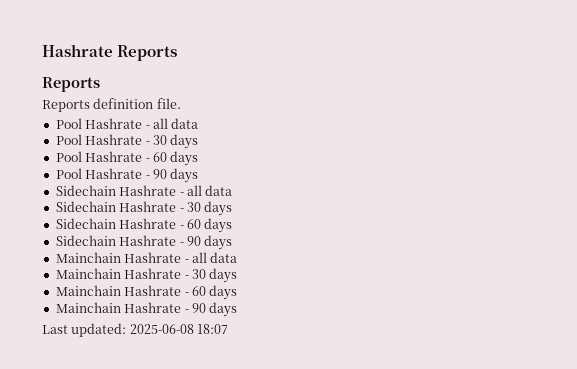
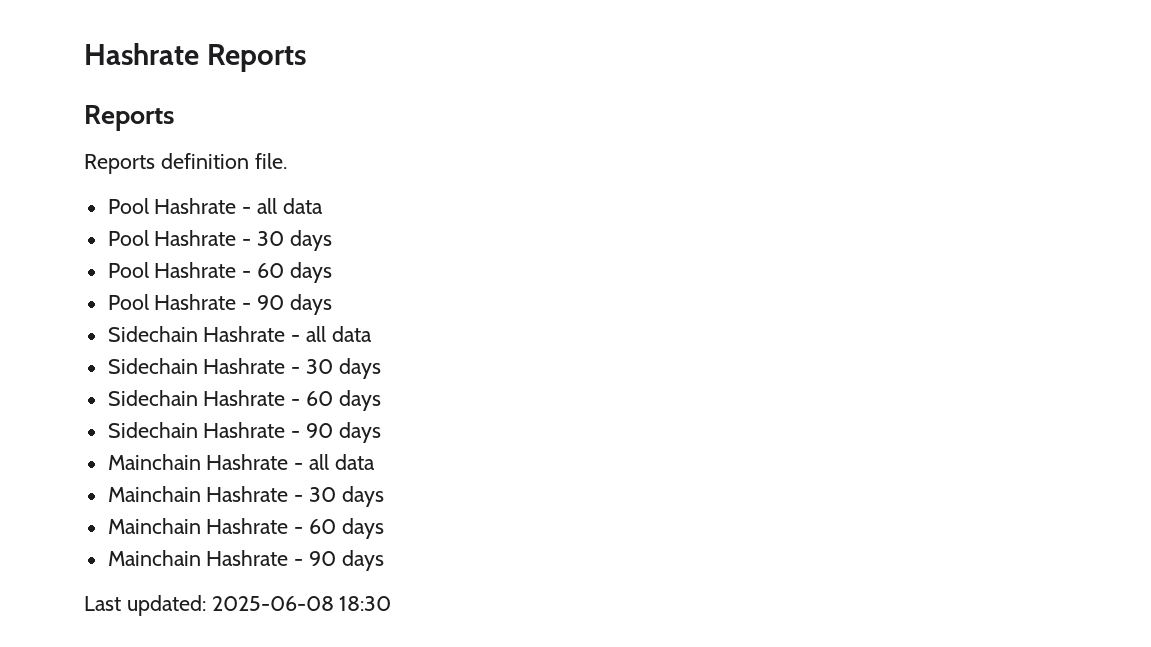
- Last updated: 2025-06-08 18:07
+ Last updated: 2025-06-08 18:30

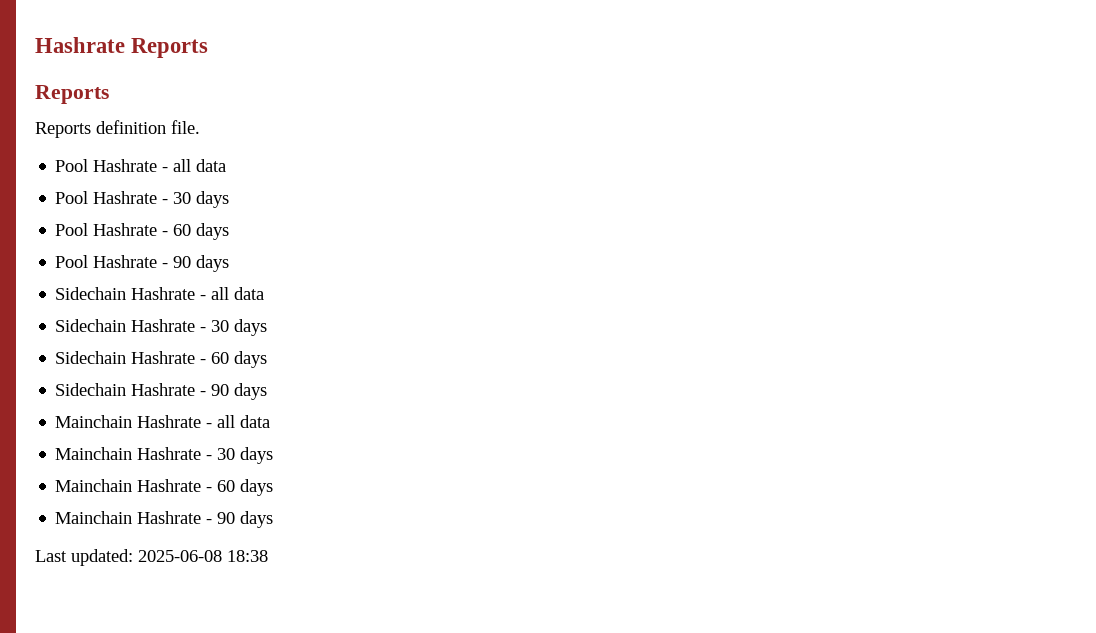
- Last updated: 2025-06-08 18:30
+ Last updated: 2025-06-08 18:38

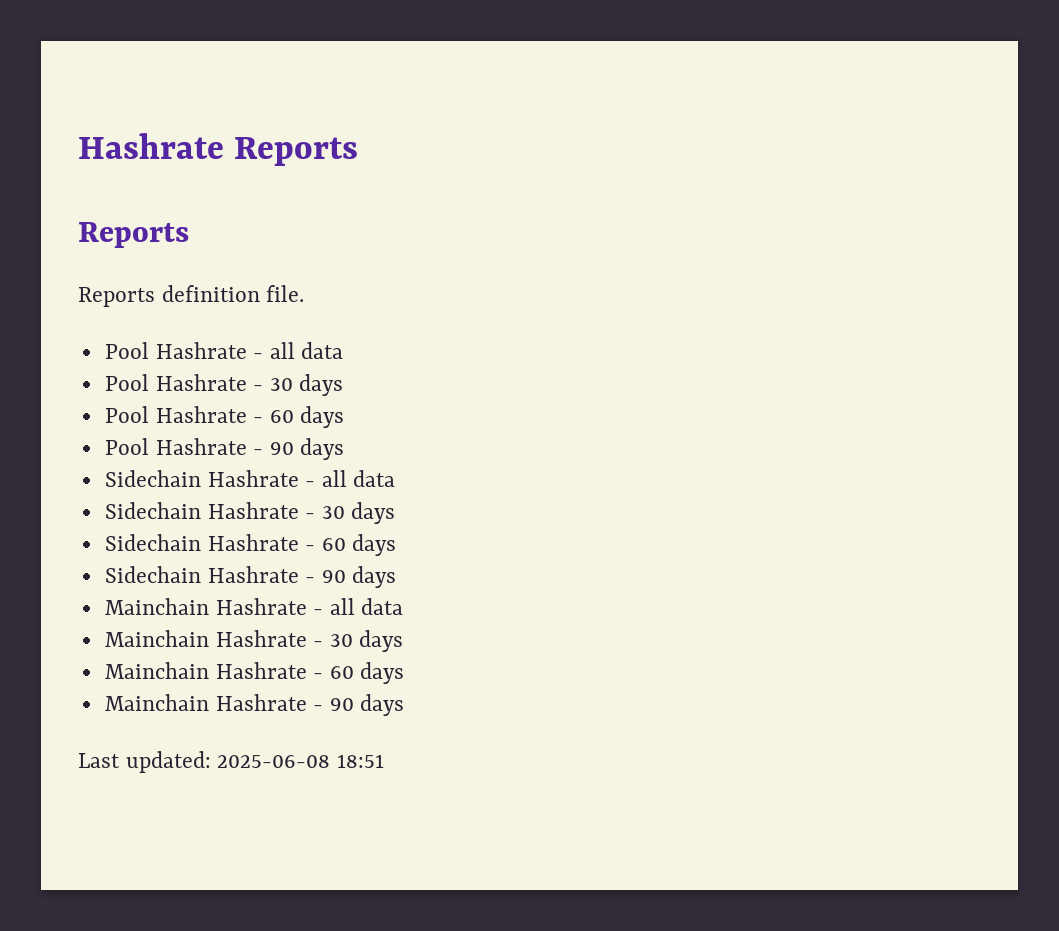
- Last updated: 2025-06-08 18:38
+ Last updated: 2025-06-08 18:51

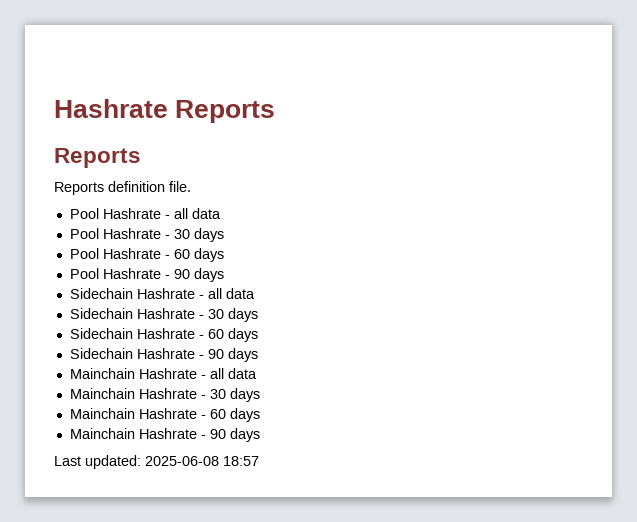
- Last updated: 2025-06-08 18:51
+ Last updated: 2025-06-08 18:57

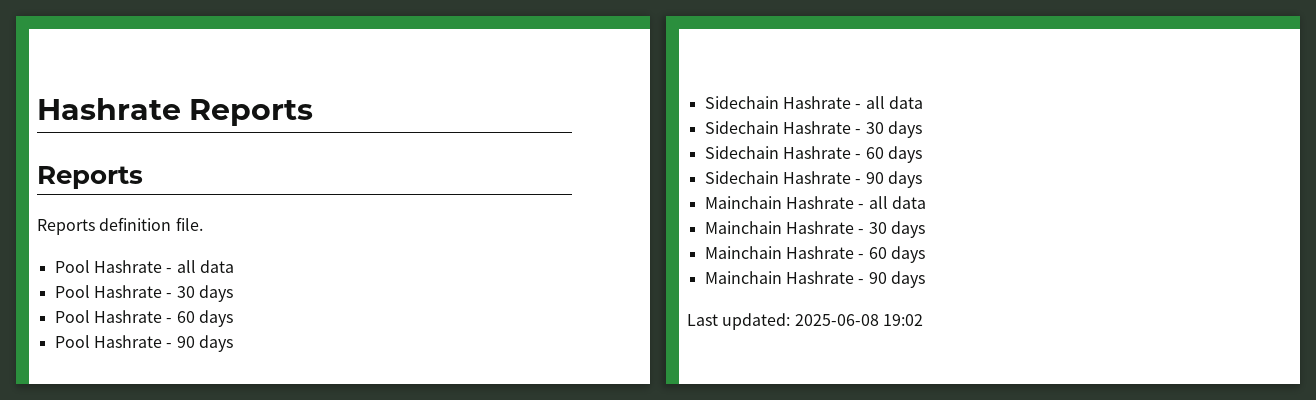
- Last updated: 2025-06-08 18:57
+ Last updated: 2025-06-08 19:02

